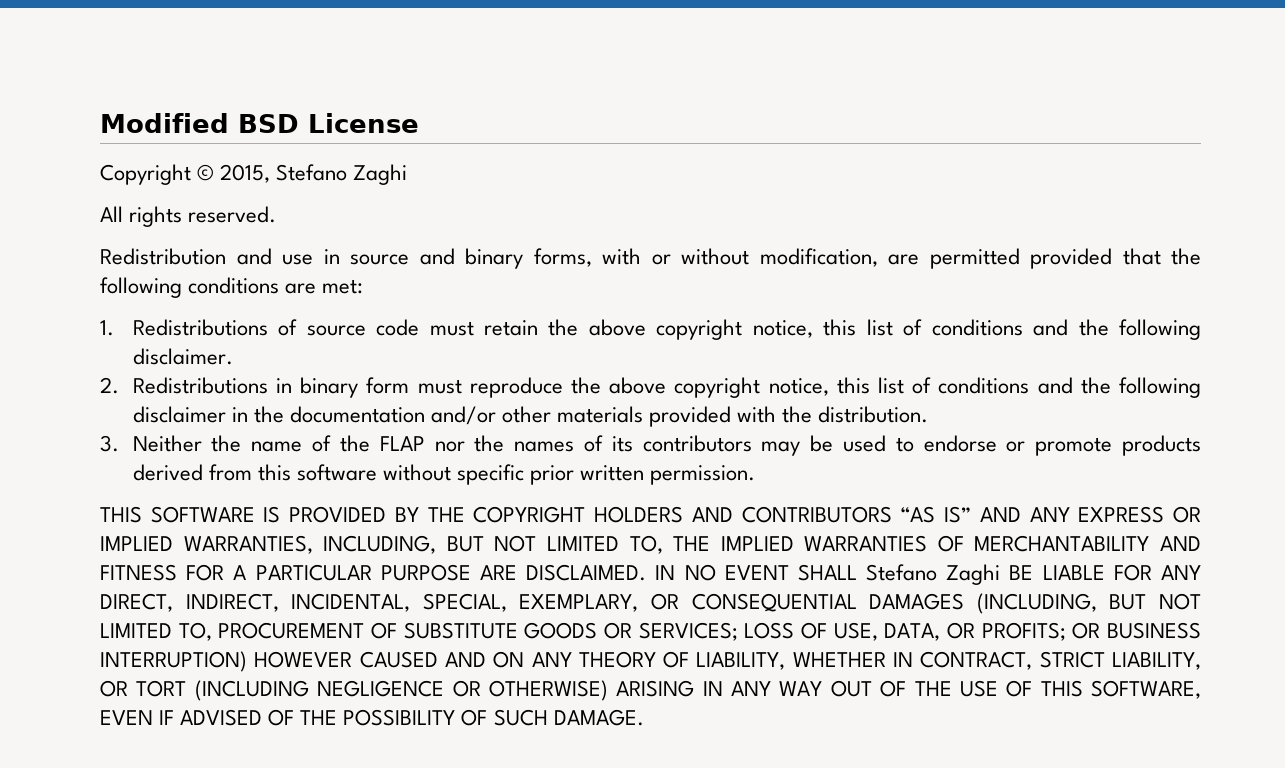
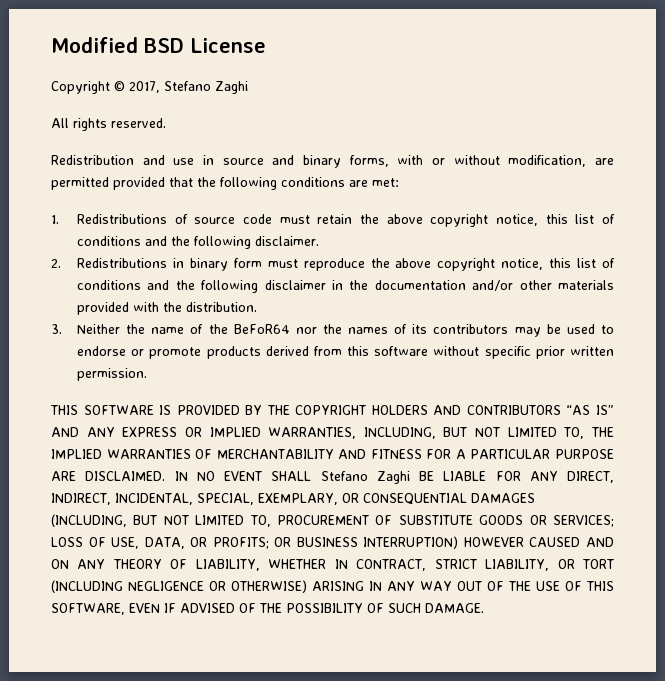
- Copyright © 2015, Stefano Zaghi
+ Copyright © 2017, Stefano Zaghi
- 3. Neither the name of the FLAP nor the names of its contributors may be used to endorse or promote products derived from this software without specific prior written permission.
+ 3. Neither the name of the BeFoR64 nor the names of its contributors may be used to endorse or promote products derived from this software without specific prior written permission.

